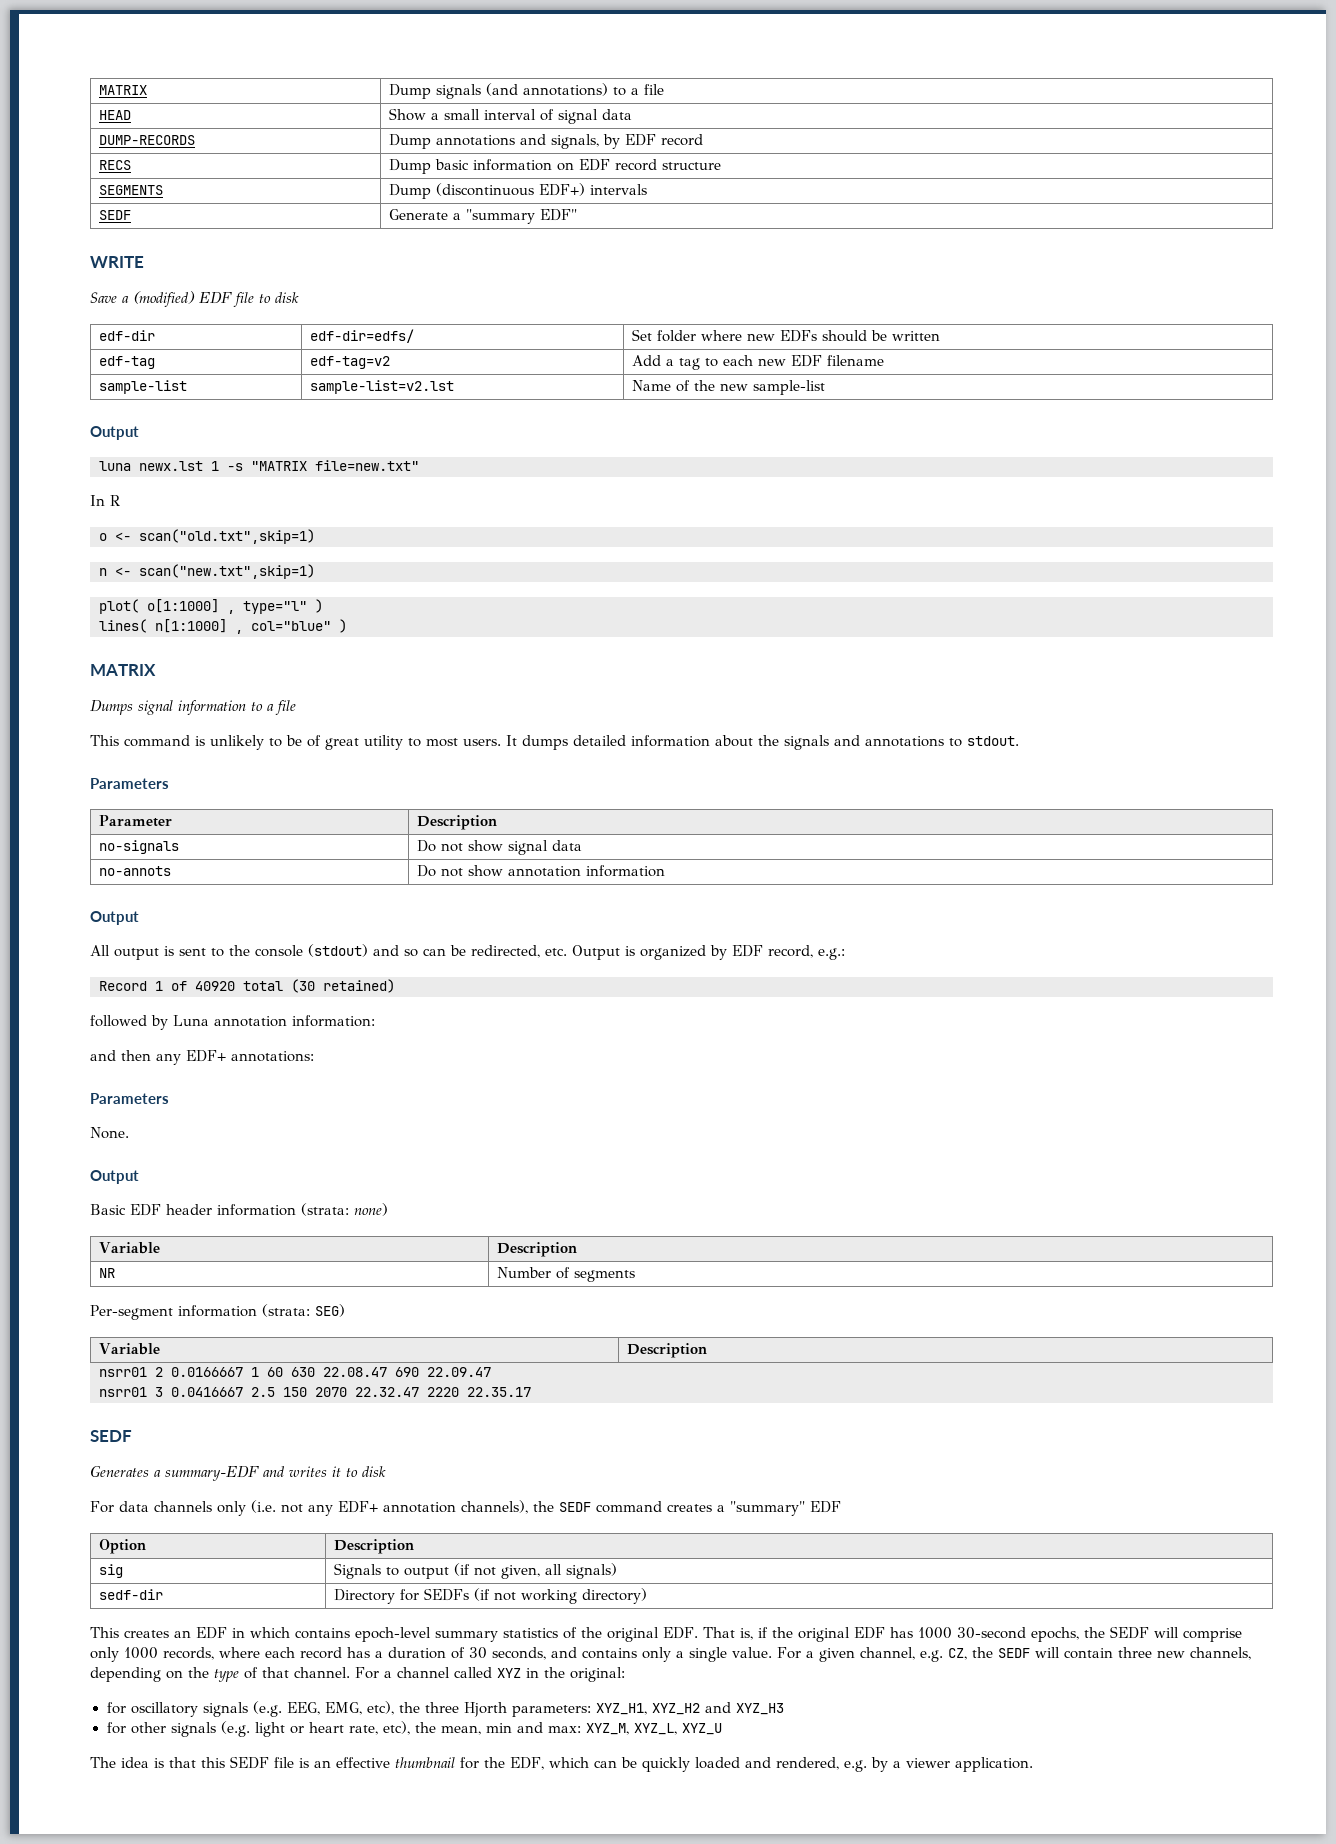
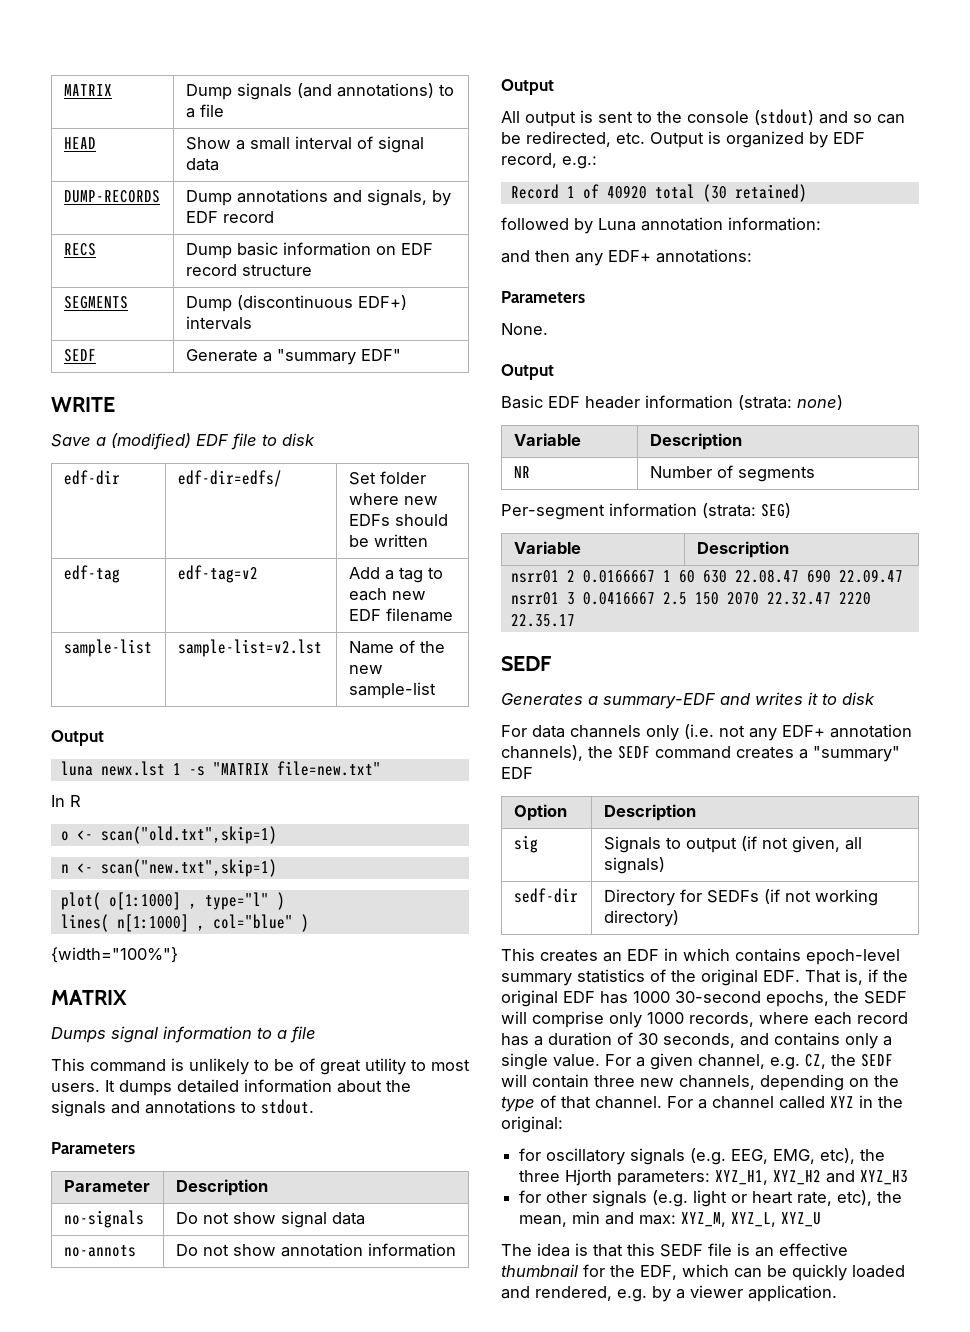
+ {width="100%"}

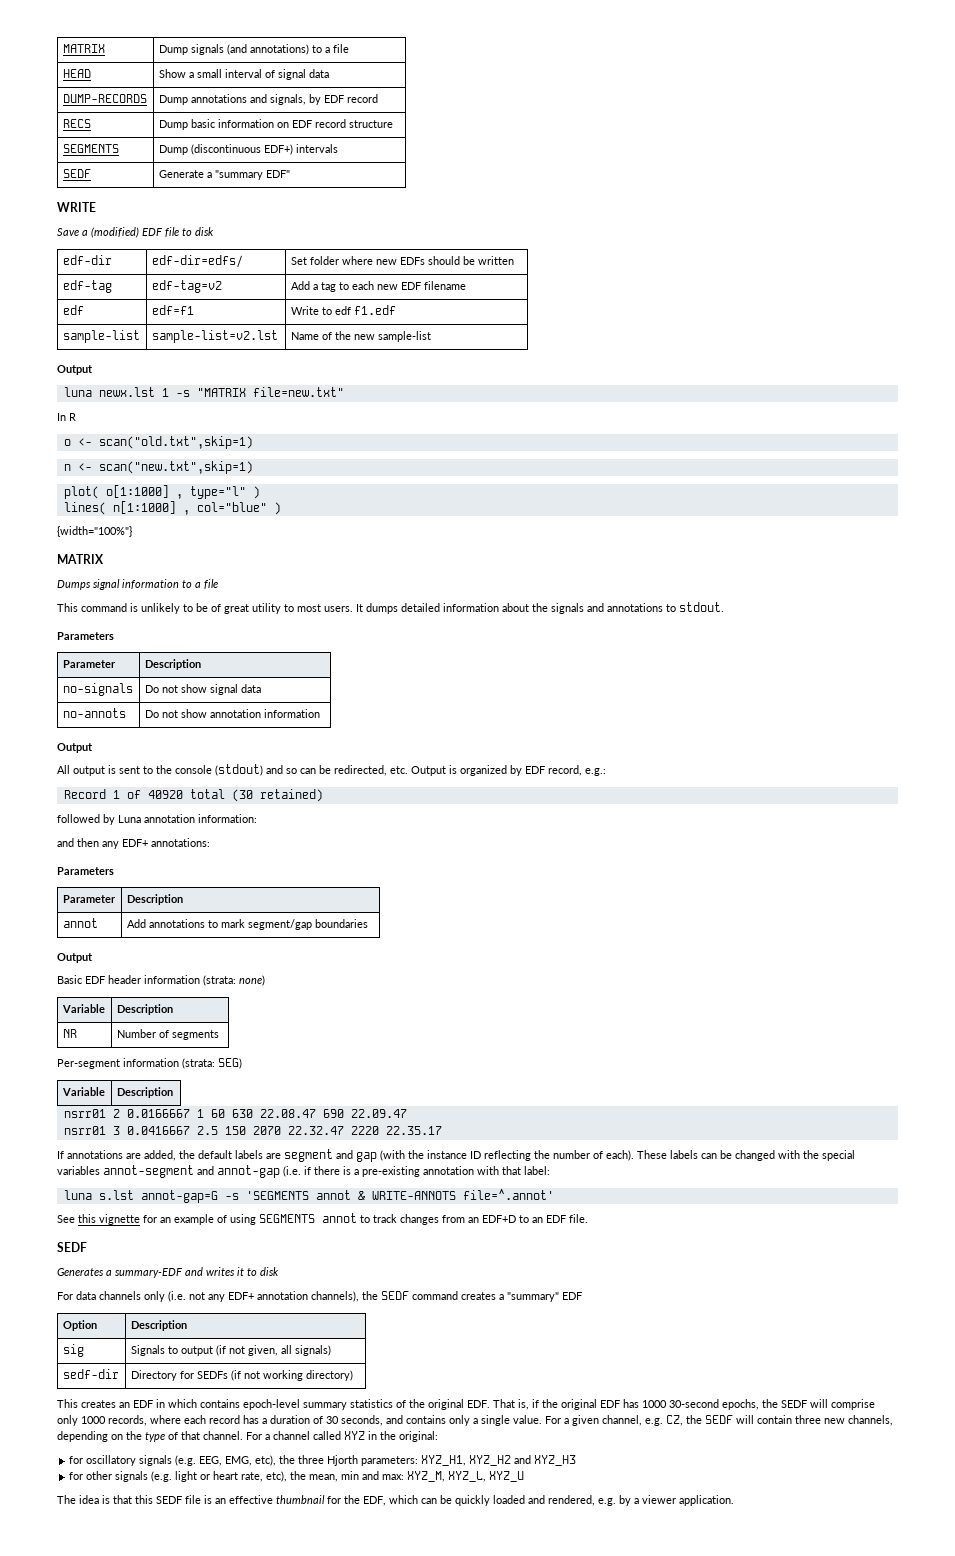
+ edf | edf=f1 | Write to edf f1.edf
  and then any EDF+ annotations:
  Parameters
- None.
+ Parameter | Description
+ annot | Add annotations to mark segment/gap boundaries
+ If annotations are added, the default labels are segment and gap (with the instance ID reflecting the number of each). These labels can be changed with the special variables annot-segment and annot-gap (i.e. if there is a pre-existing annotation with that label:
+ luna s.lst annot-gap=G -s 'SEGMENTS annot & WRITE-ANNOTS file=^.annot'
+ See this vignette for an example of using SEGMENTS annot to track changes from an EDF+D to an EDF file.

